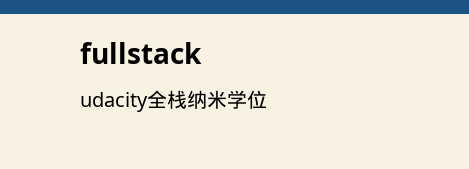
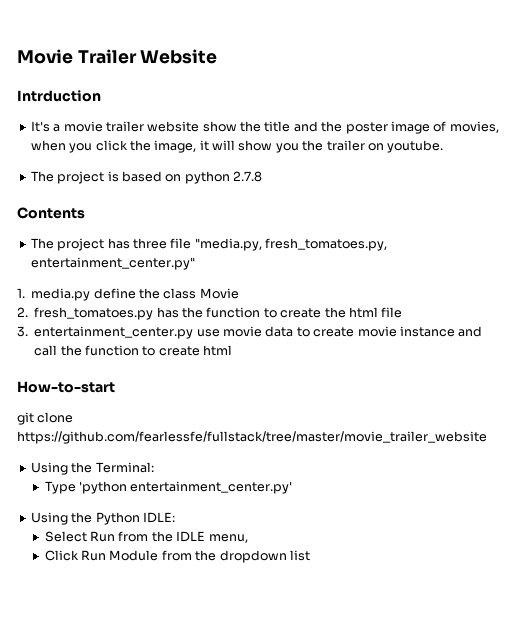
- fullstack
- udacity全栈纳米学位
+ Movie Trailer Website
+ Intrduction
+ It's a movie trailer website show the title and the poster image of movies, when you click the image, it will show you the trailer on youtube.
+ The project is based on python 2.7.8
+ Contents
+ The project has three file "media.py, fresh_tomatoes.py, entertainment_center.py"
+ 1. media.py define the class Movie
+ 2. fresh_tomatoes.py has the function to create the html file
+ 3. entertainment_center.py use movie data to create movie instance and call the function to create html
+ How-to-start
+ git clone https://github.com/fearlessfe/fullstack/tree/master/movie_trailer_website
+ Using the Terminal:
+ Type 'python entertainment_center.py'
+ Using the Python IDLE:
+ Select Run from the IDLE menu,
+ Click Run Module from the dropdown list

